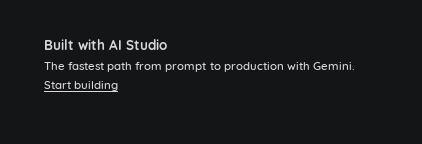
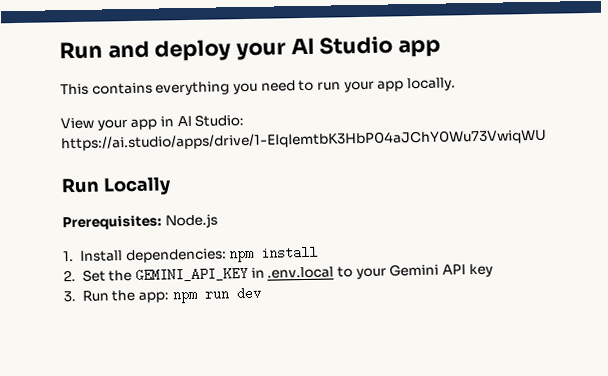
- Built with AI Studio
- The fastest path from prompt to production with Gemini.
- Start building
+ Run and deploy your AI Studio app
+ This contains everything you need to run your app locally.
+ View your app in AI Studio: https://ai.studio/apps/drive/1-EIqIemtbK3HbP04aJChY0Wu73VwiqWU
+ Run Locally
+ Prerequisites: Node.js
+ 1. Install dependencies: npm install
+ 2. Set the GEMINI_API_KEY in .env.local to your Gemini API key
+ 3. Run the app: npm run dev

